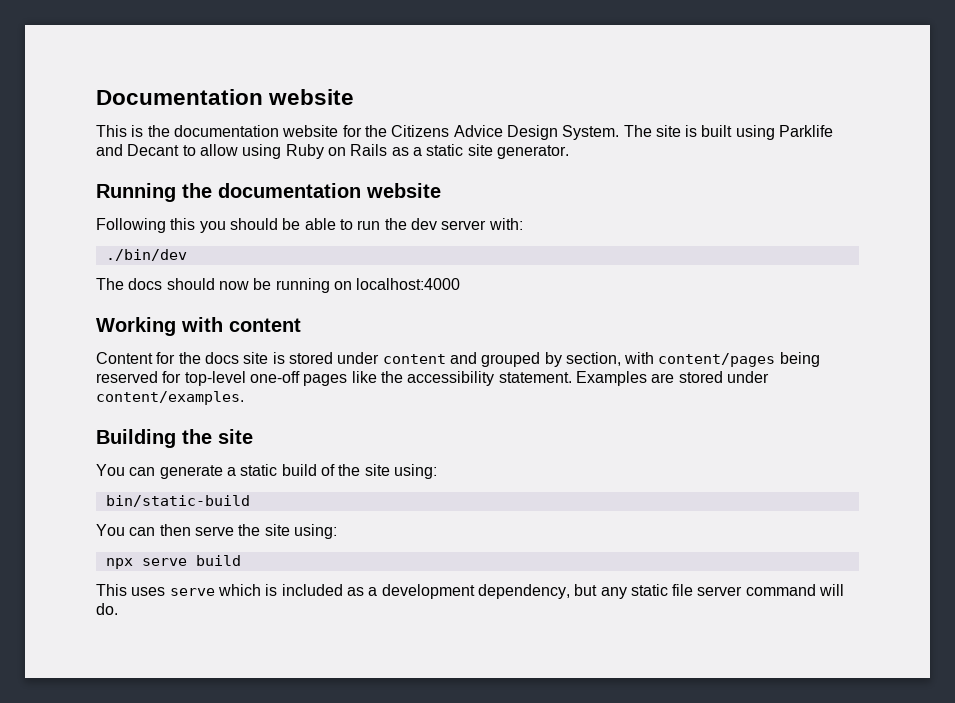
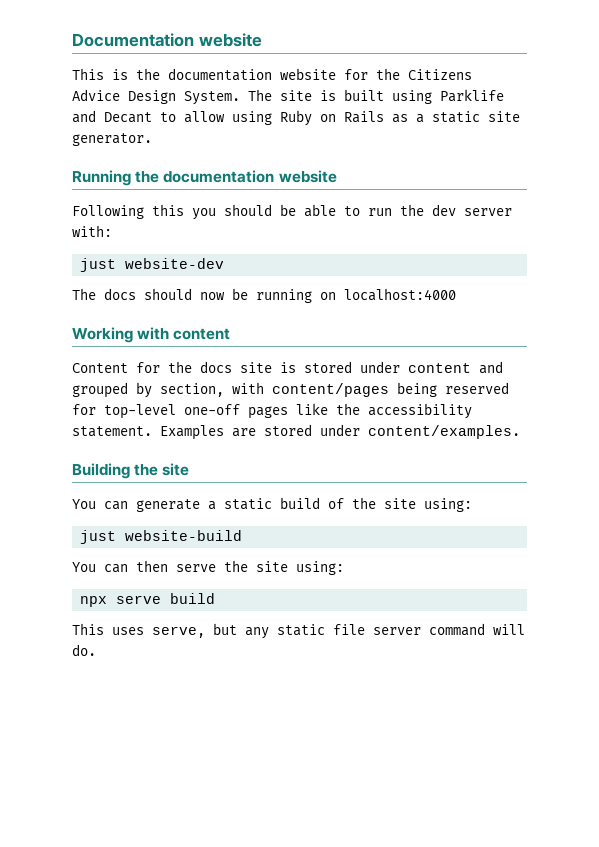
- ./bin/dev
+ just website-dev
- bin/static-build
+ just website-build
- This uses serve which is included as a development dependency, but any static file server command will do.
+ This uses serve, but any static file server command will do.

